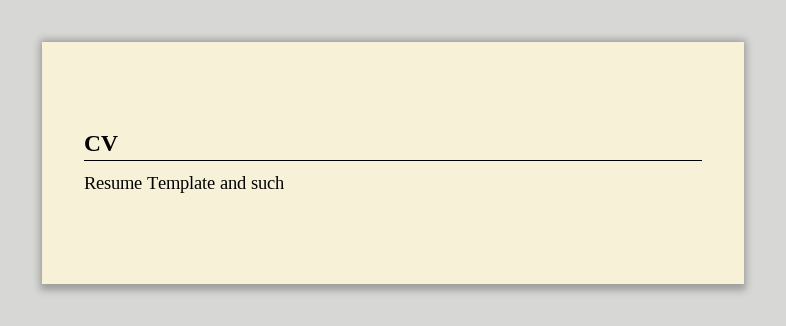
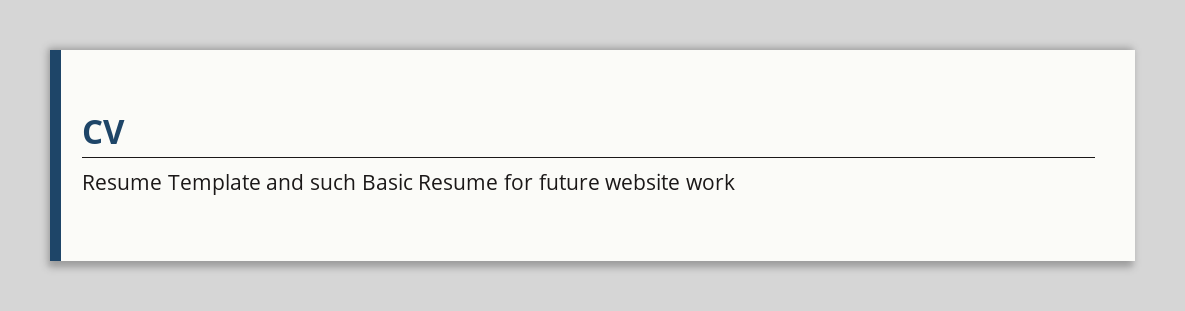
- Resume Template and such
+ Resume Template and such Basic Resume for future website work

